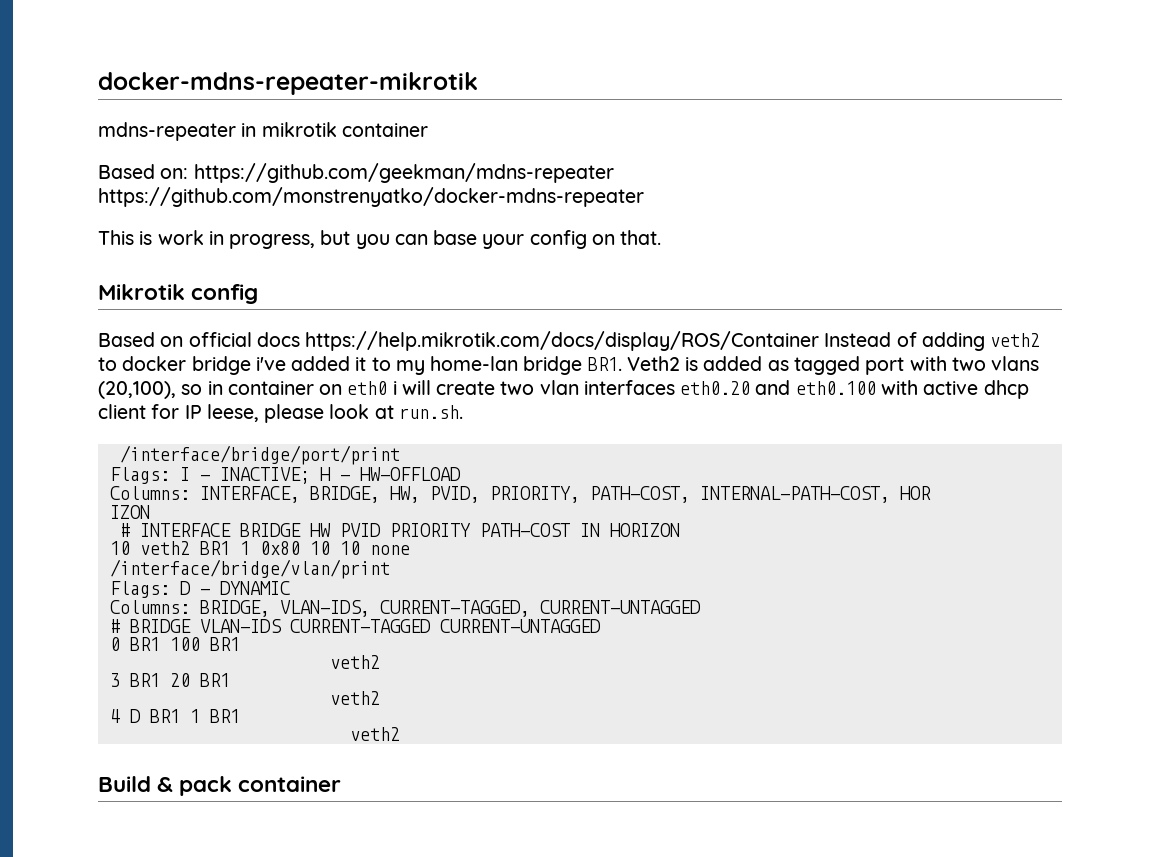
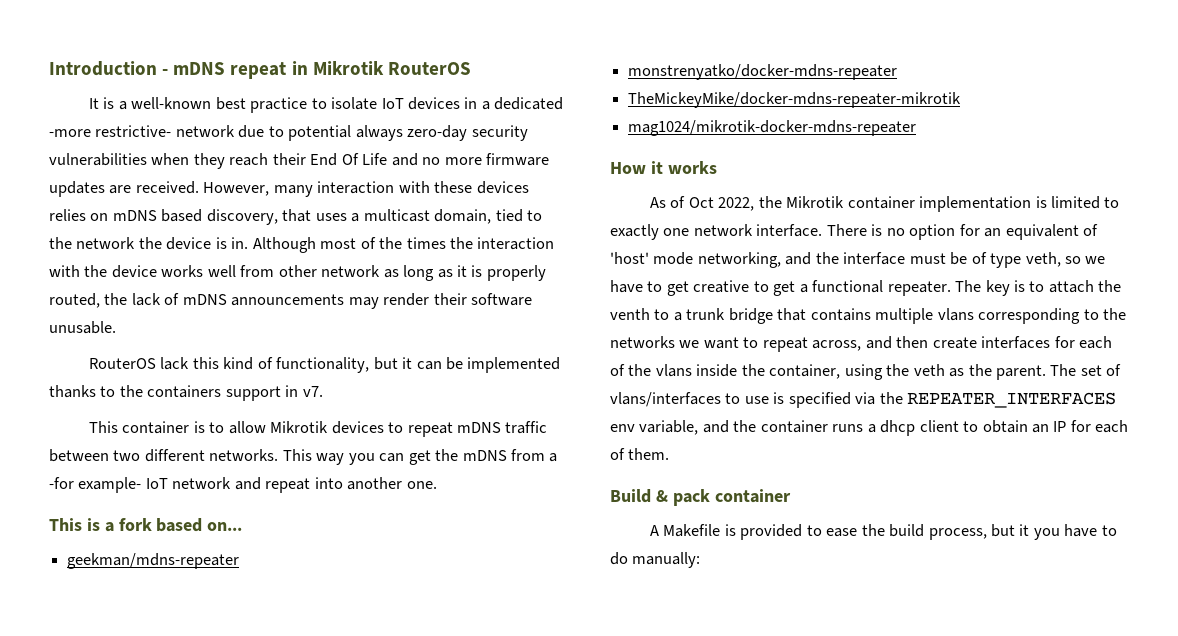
- docker-mdns-repeater-mikrotik
- mdns-repeater in mikrotik container
- Based on: https://github.com/geekman/mdns-repeater https://github.com/monstrenyatko/docker-mdns-repeater
- This is work in progress, but you can base your config on that.
- Mikrotik config
- Based on official docs https://help.mikrotik.com/docs/display/ROS/Container Instead of adding veth2 to docker bridge i've added it to my home-lan bridge BR1. Veth2 is added as tagged port with two vlans (20,100), so in container on eth0 i will create two vlan interfaces eth0.20 and eth0.100 with active dhcp client for IP leese, please look at run.sh.
- /interface/bridge/port/print
- Flags: I - INACTIVE; H - HW-OFFLOAD
- Columns: INTERFACE, BRIDGE, HW, PVID, PRIORITY, PATH-COST, INTERNAL-PATH-COST, HOR
- IZON
- # INTERFACE BRIDGE HW PVID PRIORITY PATH-COST IN HORIZON
- 10 veth2 BR1 1 0x80 10 10 none
- /interface/bridge/vlan/print
- Flags: D - DYNAMIC
- Columns: BRIDGE, VLAN-IDS, CURRENT-TAGGED, CURRENT-UNTAGGED
- # BRIDGE VLAN-IDS CURRENT-TAGGED CURRENT-UNTAGGED
- 0 BR1 100 BR1
- veth2
- 3 BR1 20 BR1
- veth2
- 4 D BR1 1 BR1
- veth2
+ Introduction - mDNS repeat in Mikrotik RouterOS
+ It is a well-known best practice to isolate IoT devices in a dedicated -more restrictive- network due to potential always zero-day security vulnerabilities when they reach their End Of Life and no more firmware updates are received. However, many interaction with these devices relies on mDNS based discovery, that uses a multicast domain, tied to the network the device is in. Although most of the times the interaction with the device works well from other network as long as it is properly routed, the lack of mDNS announcements may render their software unusable.
+ RouterOS lack this kind of functionality, but it can be implemented thanks to the containers support in v7.
+ This container is to allow Mikrotik devices to repeat mDNS traffic between two different networks. This way you can get the mDNS from a -for example- IoT network and repeat into another one.
+ This is a fork based on...
+ geekman/mdns-repeater
+ monstrenyatko/docker-mdns-repeater
+ TheMickeyMike/docker-mdns-repeater-mikrotik
+ mag1024/mikrotik-docker-mdns-repeater
+ How it works
+ As of Oct 2022, the Mikrotik container implementation is limited to exactly one network interface. There is no option for an equivalent of 'host' mode networking, and the interface must be of type veth, so we have to get creative to get a functional repeater. The key is to attach the venth to a trunk bridge that contains multiple vlans corresponding to the networks we want to repeat across, and then create interfaces for each of the vlans inside the container, using the veth as the parent. The set of vlans/interfaces to use is specified via the REPEATER_INTERFACES env variable, and the container runs a dhcp client to obtain an IP for each of them.
  Build & pack container
+ A Makefile is provided to ease the build process, but it you have to do manually:

